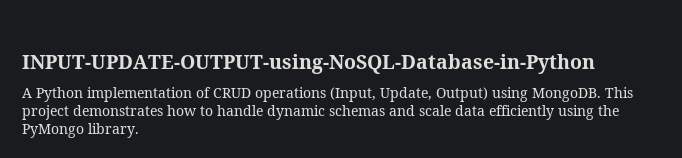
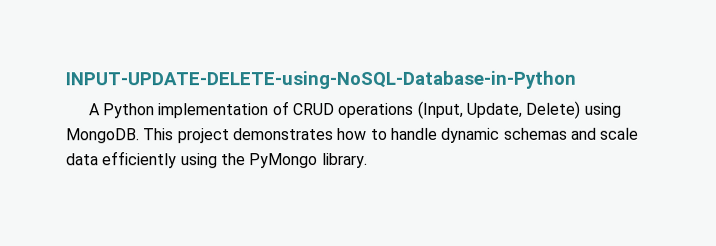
- INPUT-UPDATE-OUTPUT-using-NoSQL-Database-in-Python
+ INPUT-UPDATE-DELETE-using-NoSQL-Database-in-Python
- A Python implementation of CRUD operations (Input, Update, Output) using MongoDB.
+ A Python implementation of CRUD operations (Input, Update, Delete) using MongoDB.

